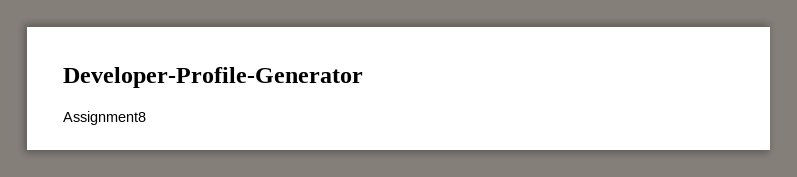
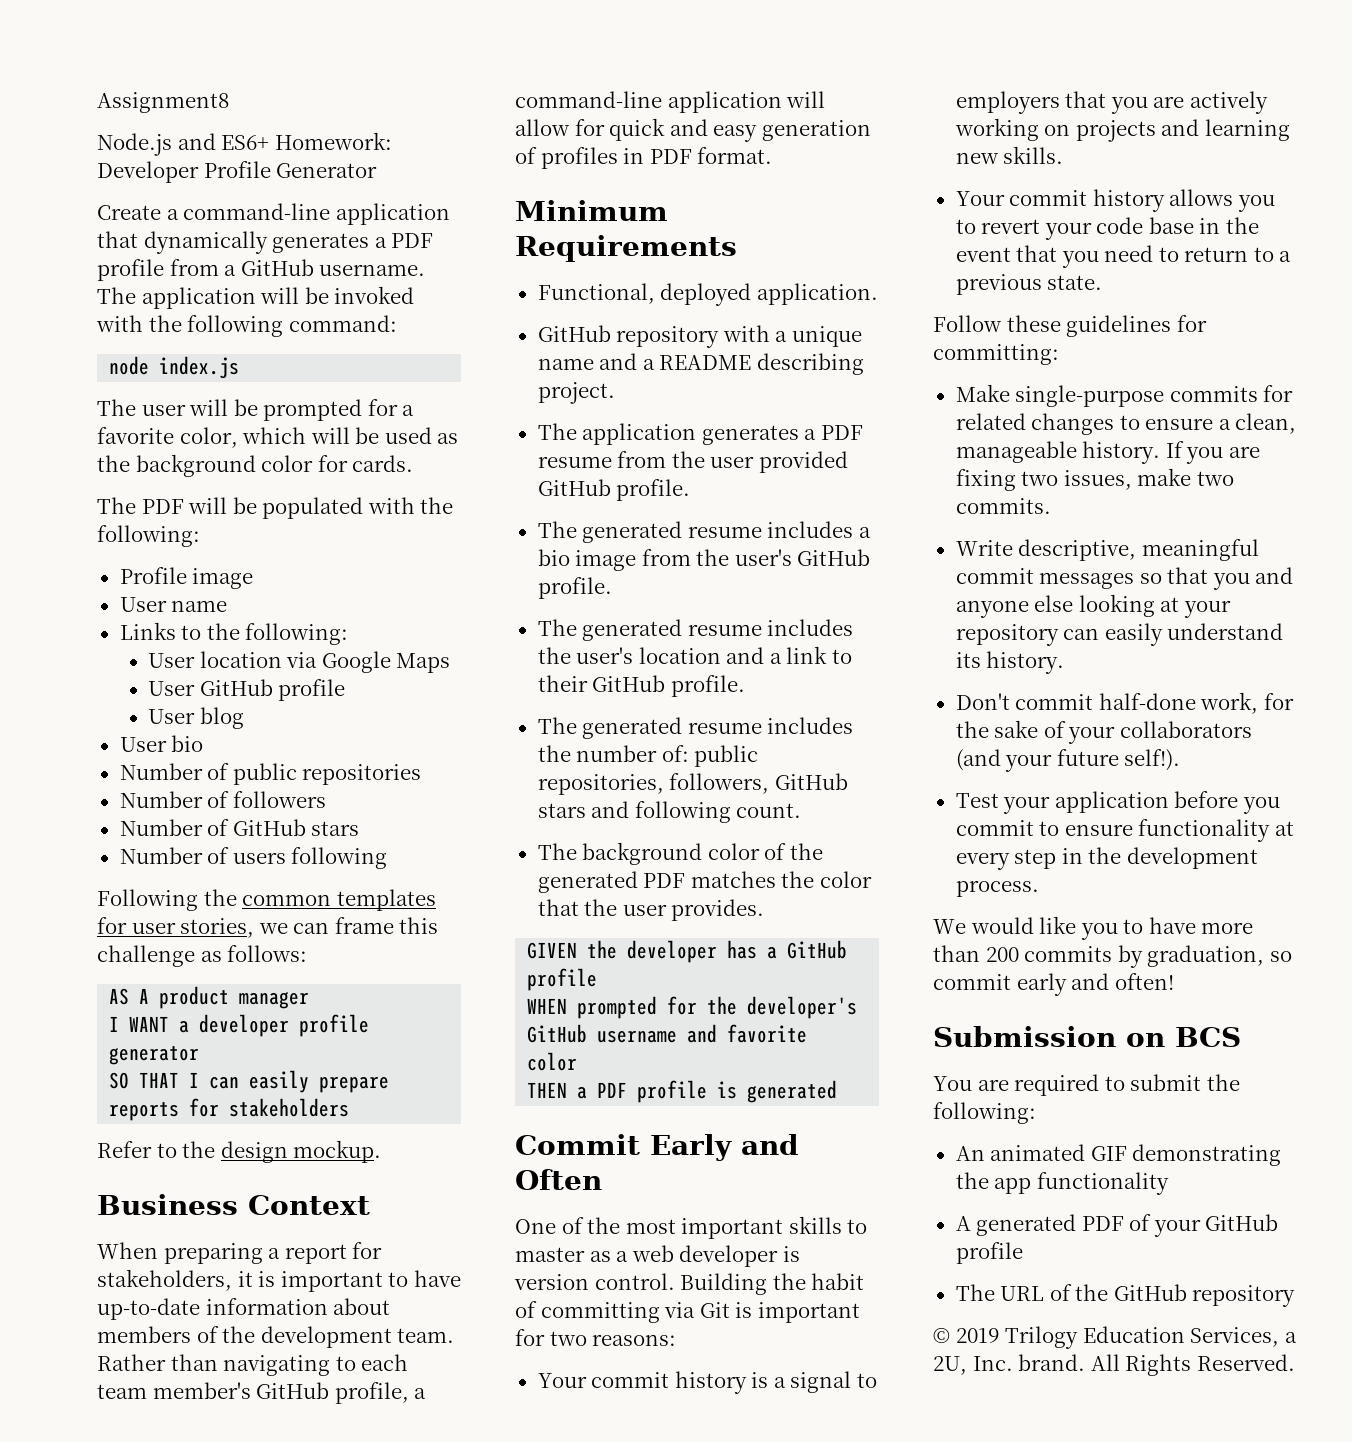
- Developer-Profile-Generator
  Assignment8
+ Node.js and ES6+ Homework: Developer Profile Generator
+ Create a command-line application that dynamically generates a PDF profile from a GitHub username. The application will be invoked with the following command:
+ node index.js
+ The user will be prompted for a favorite color, which will be used as the background color for cards.
+ The PDF will be populated with the following:
+ Profile image
+ User name
+ Links to the following:
+ User location via Google Maps
+ User GitHub profile
+ User blog
+ User bio
+ Number of public repositories
+ Number of followers
+ Number of GitHub stars
+ Number of users following
+ Following the common templates for user stories, we can frame this challenge as follows:
+ AS A product manager
+ I WANT a developer profile generator
+ SO THAT I can easily prepare reports for stakeholders
+ Refer to the design mockup.
+ Business Context
+ When preparing a report for stakeholders, it is important to have up-to-date information about members of the development team. Rather than navigating to each team member's GitHub profile, a command-line application will allow for quick and easy generation of profiles in PDF format.
+ Minimum Requirements
+ Functional, deployed application.
+ GitHub repository with a unique name and a README describing project.
+ The application generates a PDF resume from the user provided GitHub profile.
+ The generated resume includes a bio image from the user's GitHub profile.
+ The generated resume includes the user's location and a link to their GitHub profile.
+ The generated resume includes the number of: public repositories, followers, GitHub stars and following count.
+ The background color of the generated PDF matches the color that the user provides.
+ GIVEN the developer has a GitHub profile
+ WHEN prompted for the developer's GitHub username and favorite color
+ THEN a PDF profile is generated
+ Commit Early and Often
+ One of the most important skills to master as a web developer is version control. Building the habit of committing via Git is important for two reasons:
+ Your commit history is a signal to employers that you are actively working on projects and learning new skills.
+ Your commit history allows you to revert your code base in the event that you need to return to a previous state.
+ Follow these guidelines for committing:
+ Make single-purpose commits for related changes to ensure a clean, manageable history. If you are fixing two issues, make two commits.
+ Write descriptive, meaningful commit messages so that you and anyone else looking at your repository can easily understand its history.
+ Don't commit half-done work, for the sake of your collaborators (and your future self!).
+ Test your application before you commit to ensure functionality at every step in the development process.
+ We would like you to have more than 200 commits by graduation, so commit early and often!
+ Submission on BCS
+ You are required to submit the following:
+ An animated GIF demonstrating the app functionality
+ A generated PDF of your GitHub profile
+ The URL of the GitHub repository
+ © 2019 Trilogy Education Services, a 2U, Inc. brand. All Rights Reserved.

